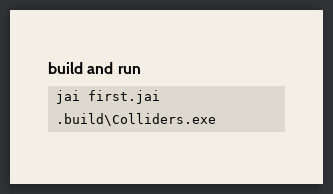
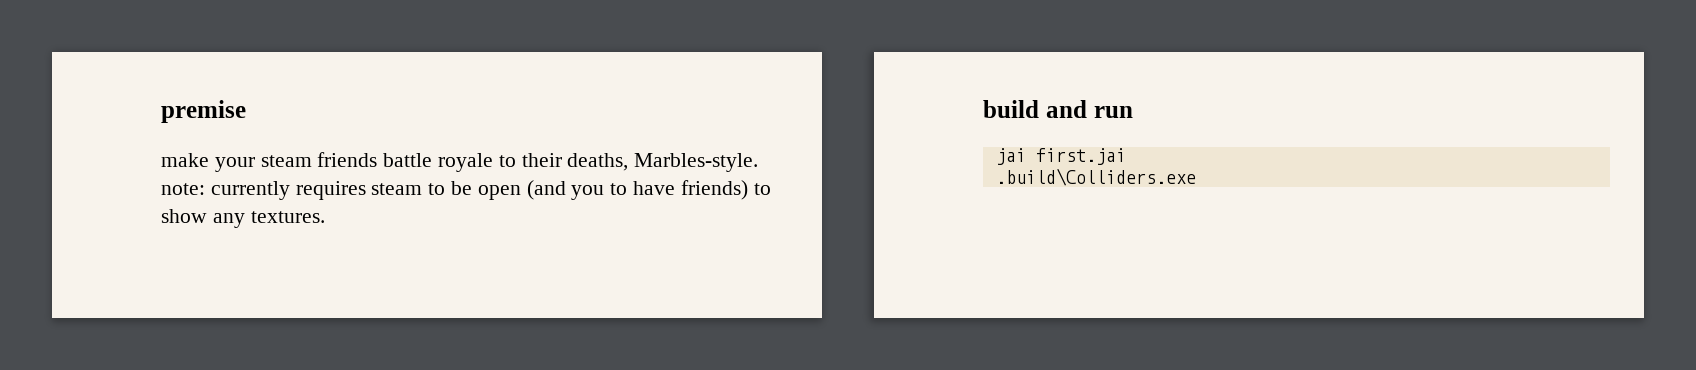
+ premise
+ make your steam friends battle royale to their deaths, Marbles-style. note: currently requires steam to be open (and you to have friends) to show any textures.

